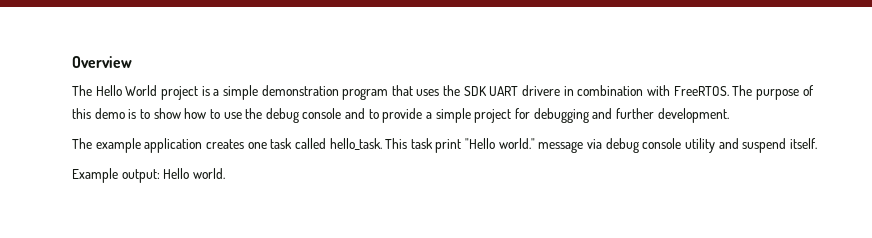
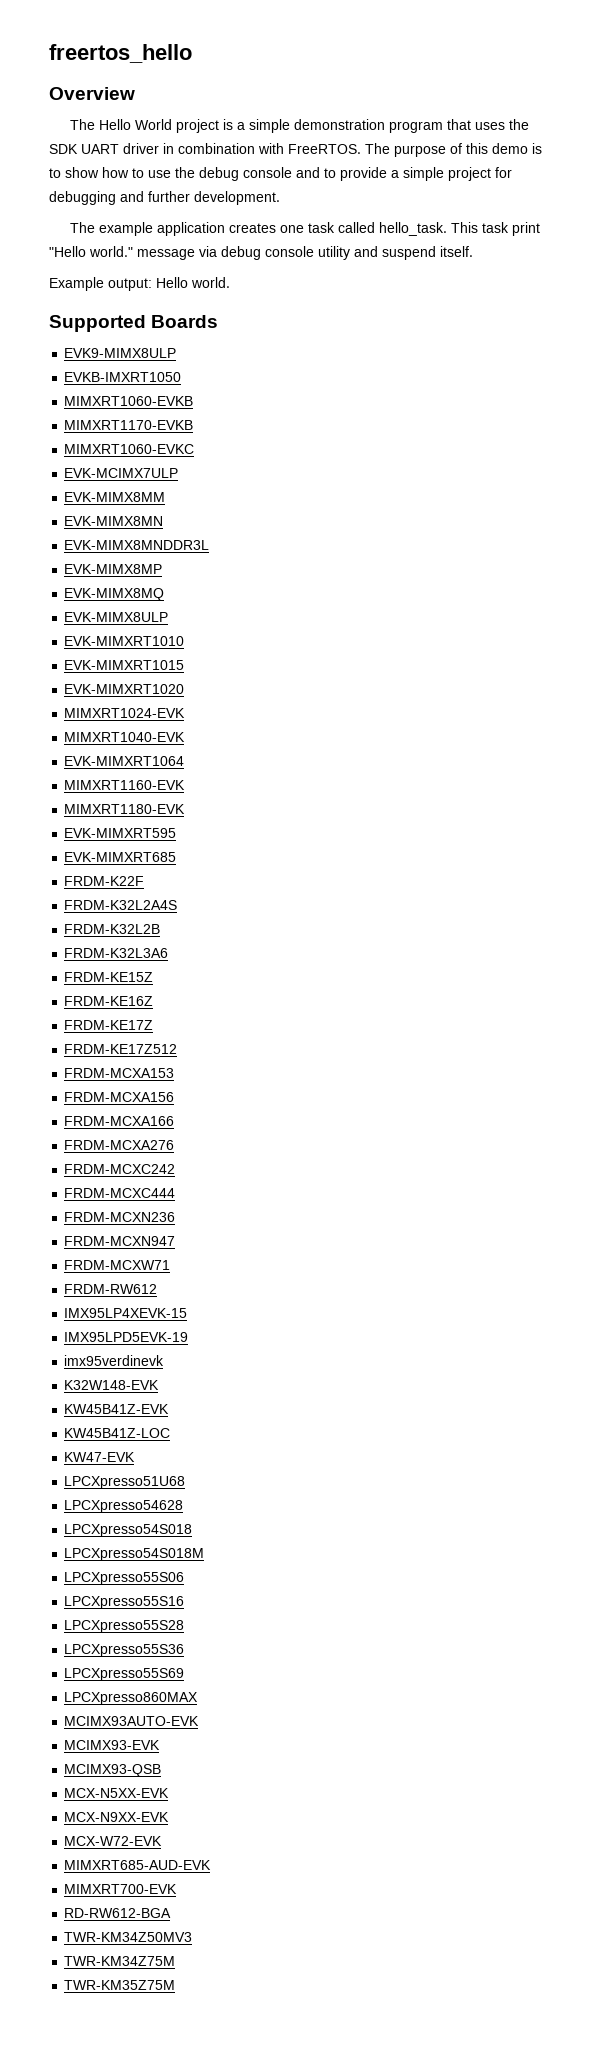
+ freertos_hello
- The Hello World project is a simple demonstration program that uses the SDK UART drivere in combination with FreeRTOS.
+ The Hello World project is a simple demonstration program that uses the SDK UART driver in combination with FreeRTOS.
+ Supported Boards
+ EVK9-MIMX8ULP
+ EVKB-IMXRT1050
+ MIMXRT1060-EVKB
+ MIMXRT1170-EVKB
+ MIMXRT1060-EVKC
+ EVK-MCIMX7ULP
+ EVK-MIMX8MM
+ EVK-MIMX8MN
+ EVK-MIMX8MNDDR3L
+ EVK-MIMX8MP
+ EVK-MIMX8MQ
+ EVK-MIMX8ULP
+ EVK-MIMXRT1010
+ EVK-MIMXRT1015
+ EVK-MIMXRT1020
+ MIMXRT1024-EVK
+ MIMXRT1040-EVK
+ EVK-MIMXRT1064
+ MIMXRT1160-EVK
+ MIMXRT1180-EVK
+ EVK-MIMXRT595
+ EVK-MIMXRT685
+ FRDM-K22F
+ FRDM-K32L2A4S
+ FRDM-K32L2B
+ FRDM-K32L3A6
+ FRDM-KE15Z
+ FRDM-KE16Z
+ FRDM-KE17Z
+ FRDM-KE17Z512
+ FRDM-MCXA153
+ FRDM-MCXA156
+ FRDM-MCXA166
+ FRDM-MCXA276
+ FRDM-MCXC242
+ FRDM-MCXC444
+ FRDM-MCXN236
+ FRDM-MCXN947
+ FRDM-MCXW71
+ FRDM-RW612
+ IMX95LP4XEVK-15
+ IMX95LPD5EVK-19
+ imx95verdinevk
+ K32W148-EVK
+ KW45B41Z-EVK
+ KW45B41Z-LOC
+ KW47-EVK
+ LPCXpresso51U68
+ LPCXpresso54628
+ LPCXpresso54S018
+ LPCXpresso54S018M
+ LPCXpresso55S06
+ LPCXpresso55S16
+ LPCXpresso55S28
+ LPCXpresso55S36
+ LPCXpresso55S69
+ LPCXpresso860MAX
+ MCIMX93AUTO-EVK
+ MCIMX93-EVK
+ MCIMX93-QSB
+ MCX-N5XX-EVK
+ MCX-N9XX-EVK
+ MCX-W72-EVK
+ MIMXRT685-AUD-EVK
+ MIMXRT700-EVK
+ RD-RW612-BGA
+ TWR-KM34Z50MV3
+ TWR-KM34Z75M
+ TWR-KM35Z75M

